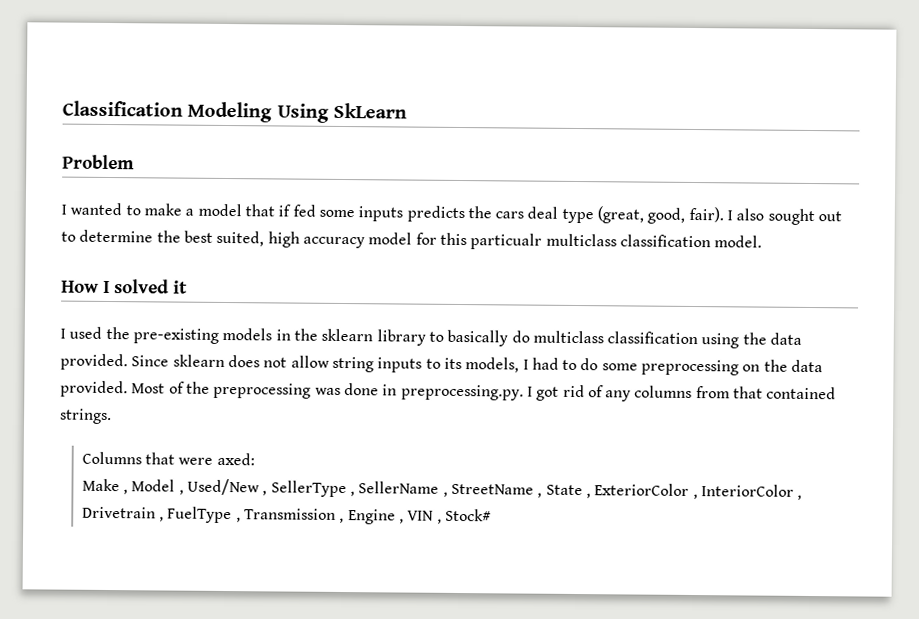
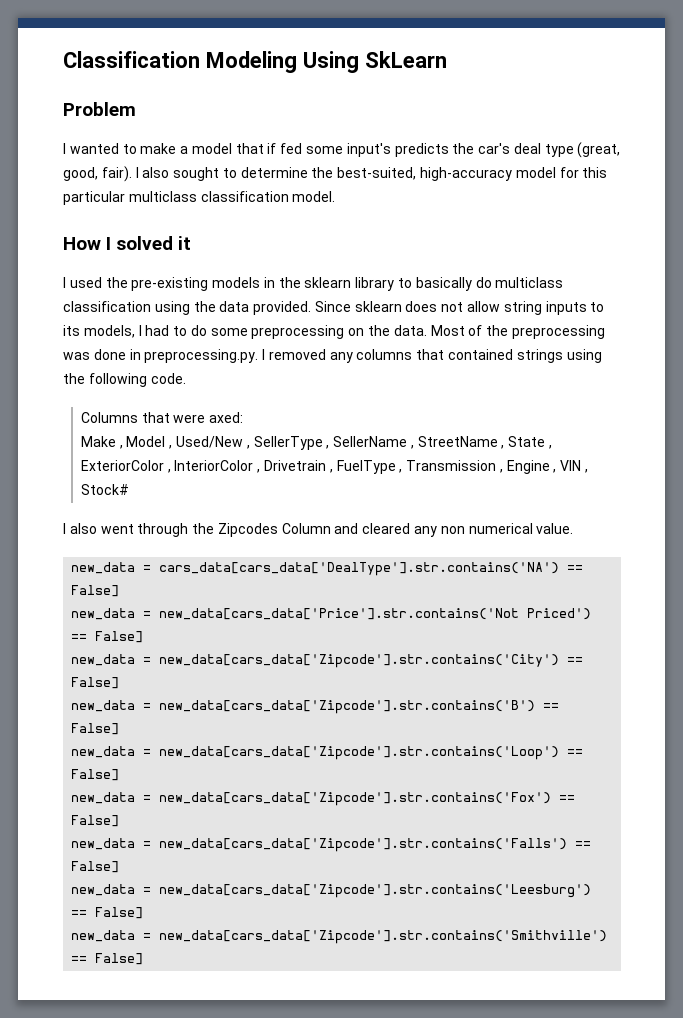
- I wanted to make a model that if fed some inputs predicts the cars deal type (great, good, fair).
+ I wanted to make a model that if fed some input's predicts the car's deal type (great, good, fair).
- I also sought out to determine the best suited, high accuracy model for this particualr multiclass classification model.
+ I also sought to determine the best-suited, high-accuracy model for this particular multiclass classification model.
- Since sklearn does not allow string inputs to its models, I had to do some preprocessing on the data provided.
+ Since sklearn does not allow string inputs to its models, I had to do some preprocessing on the data.
- Most of the preprocessing was done in preprocessing.py. I got rid of any columns from that contained strings.
+ Most of the preprocessing was done in preprocessing.py. I removed any columns that contained strings using the following code.
+ I also went through the Zipcodes Column and cleared any non numerical value.
+ new_data = cars_data[cars_data['DealType'].str.contains('NA') == False]
+ new_data = new_data[cars_data['Price'].str.contains('Not Priced') == False]
+ new_data = new_data[cars_data['Zipcode'].str.contains('City') == False]
+ new_data = new_data[cars_data['Zipcode'].str.contains('B') == False]
+ new_data = new_data[cars_data['Zipcode'].str.contains('Loop') == False]
+ new_data = new_data[cars_data['Zipcode'].str.contains('Fox') == False]
+ new_data = new_data[cars_data['Zipcode'].str.contains('Falls') == False]
+ new_data = new_data[cars_data['Zipcode'].str.contains('Leesburg') == False]
+ new_data = new_data[cars_data['Zipcode'].str.contains('Smithville') == False]

